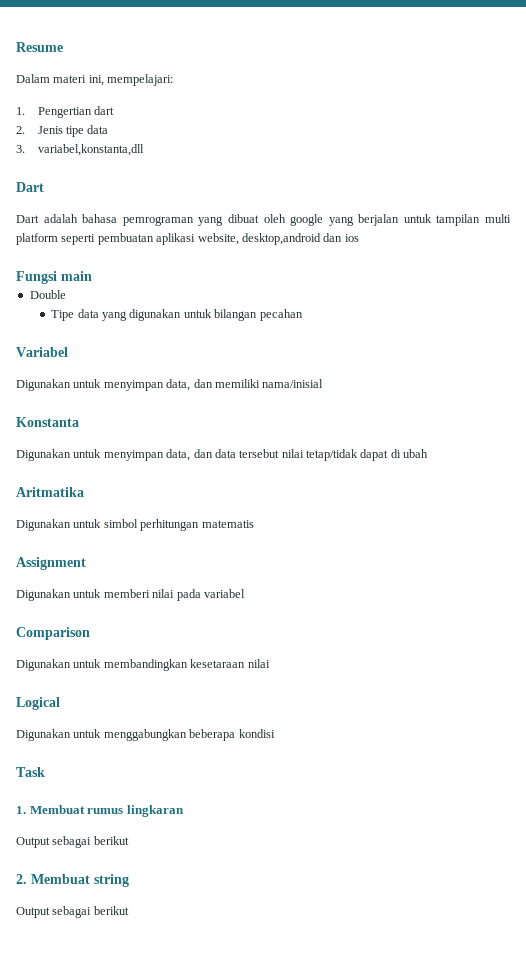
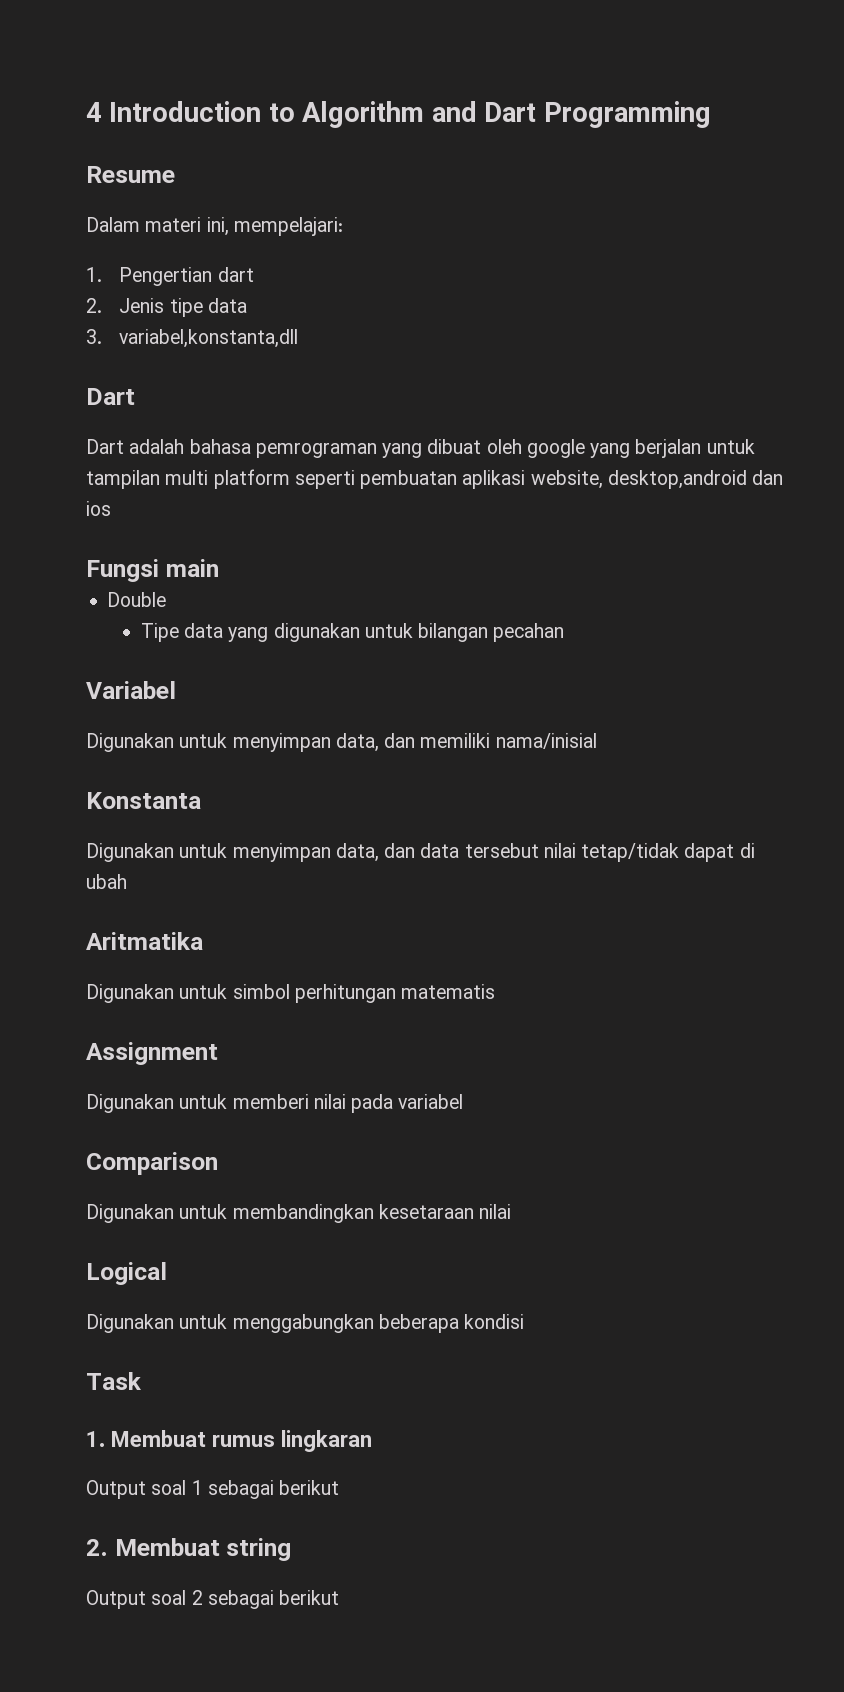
+ 4 Introduction to Algorithm and Dart Programming
  1. Membuat rumus lingkaran
- Output sebagai berikut
+ Output soal 1 sebagai berikut
  2. Membuat string
- Output sebagai berikut
+ Output soal 2 sebagai berikut

